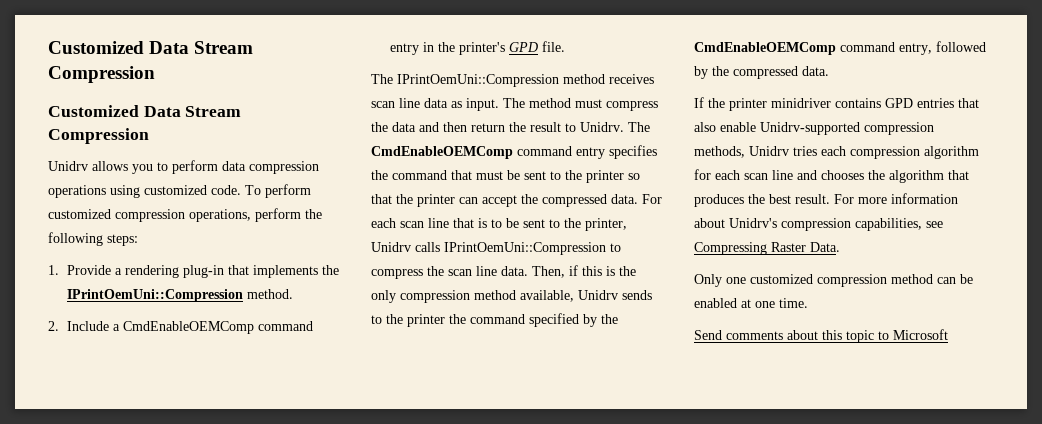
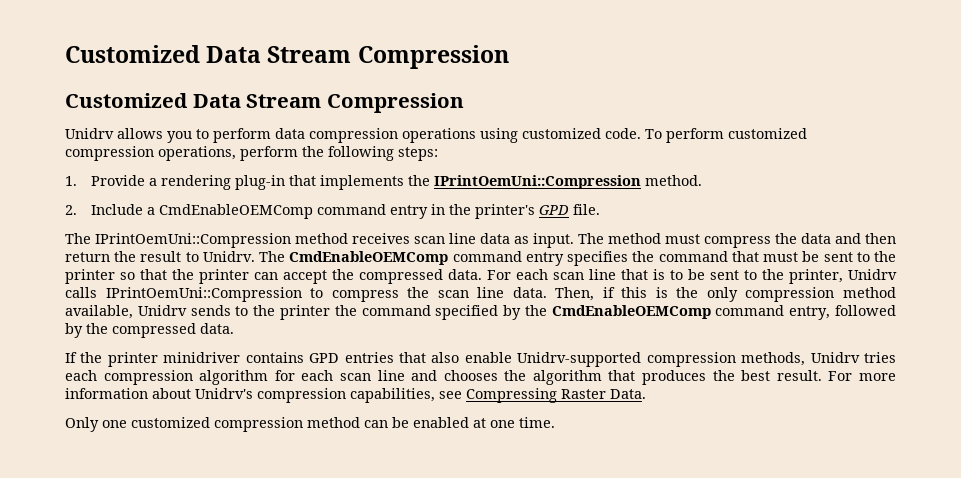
- Send comments about this topic to Microsoft

